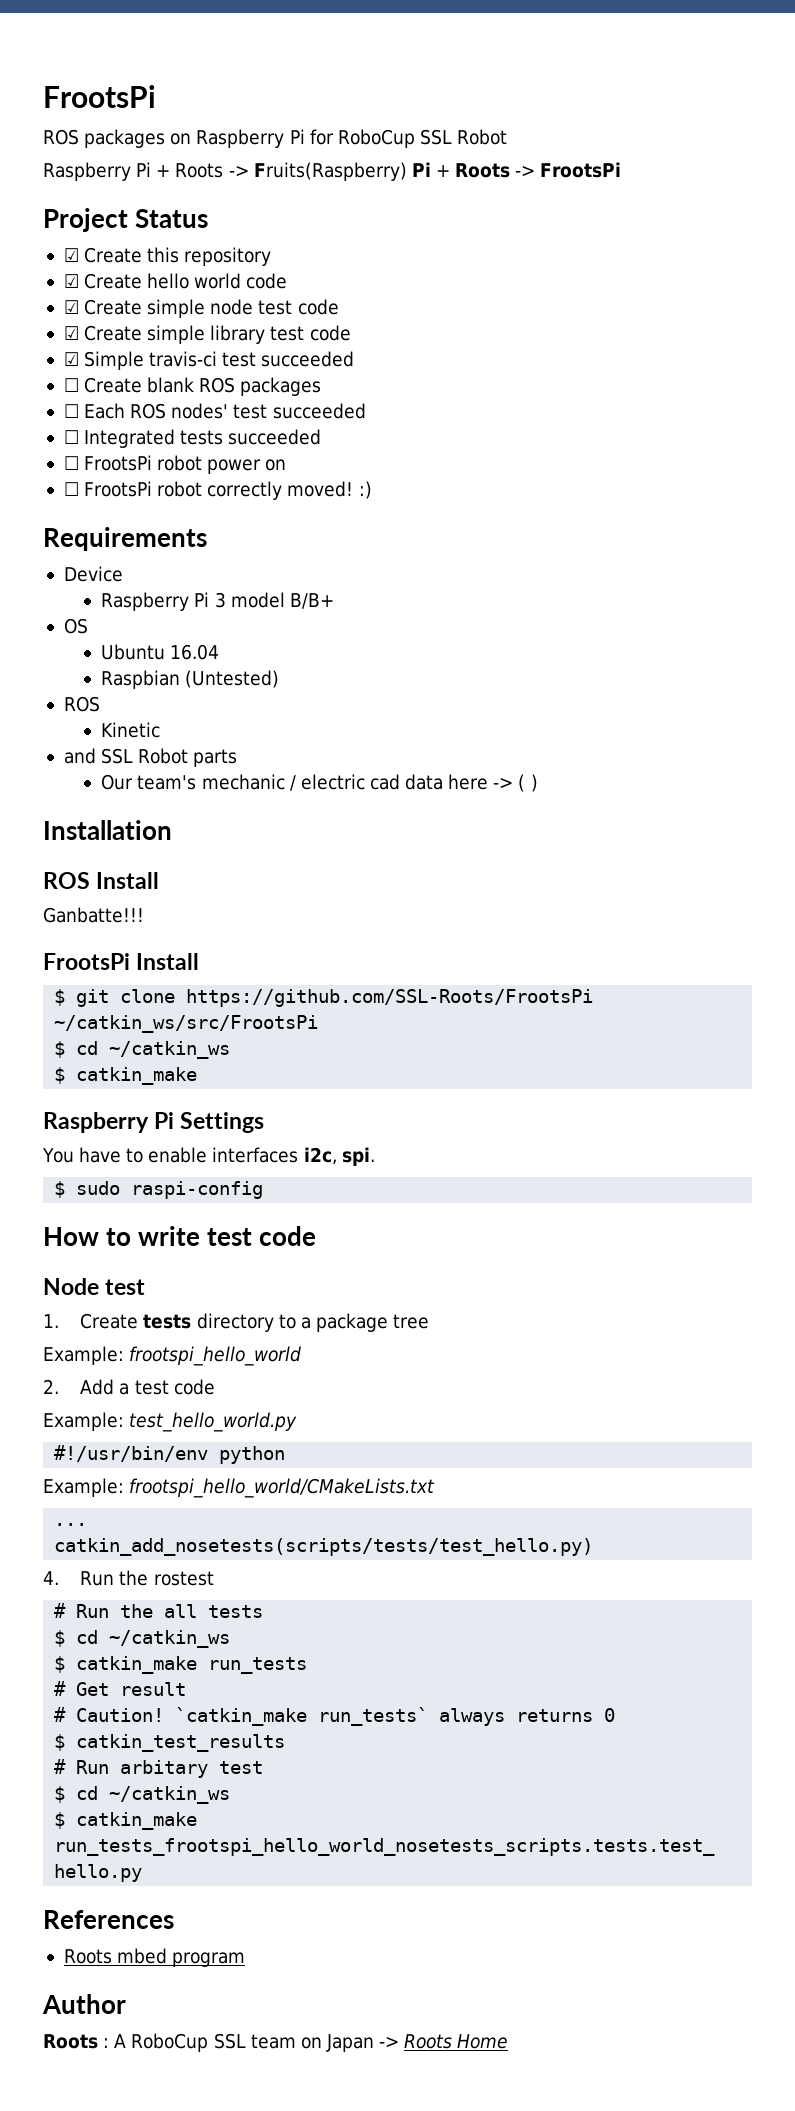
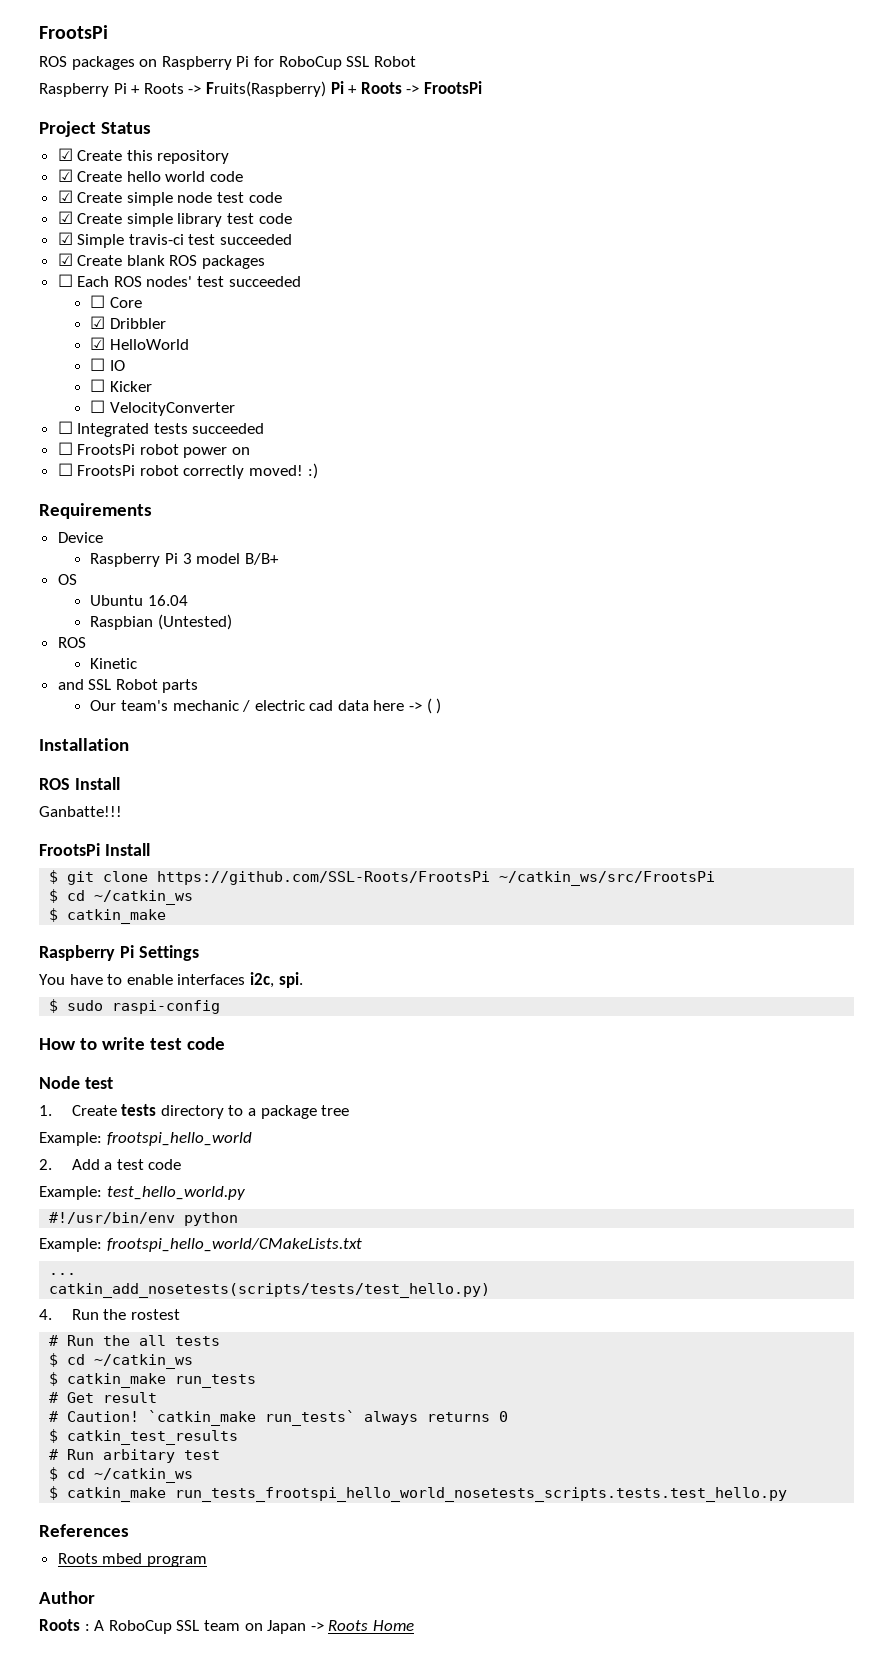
- ☐ Create blank ROS packages
+ ☑ Create blank ROS packages
+ ☐ Core
+ ☑ Dribbler
+ ☑ HelloWorld
+ ☐ IO
+ ☐ Kicker
+ ☐ VelocityConverter

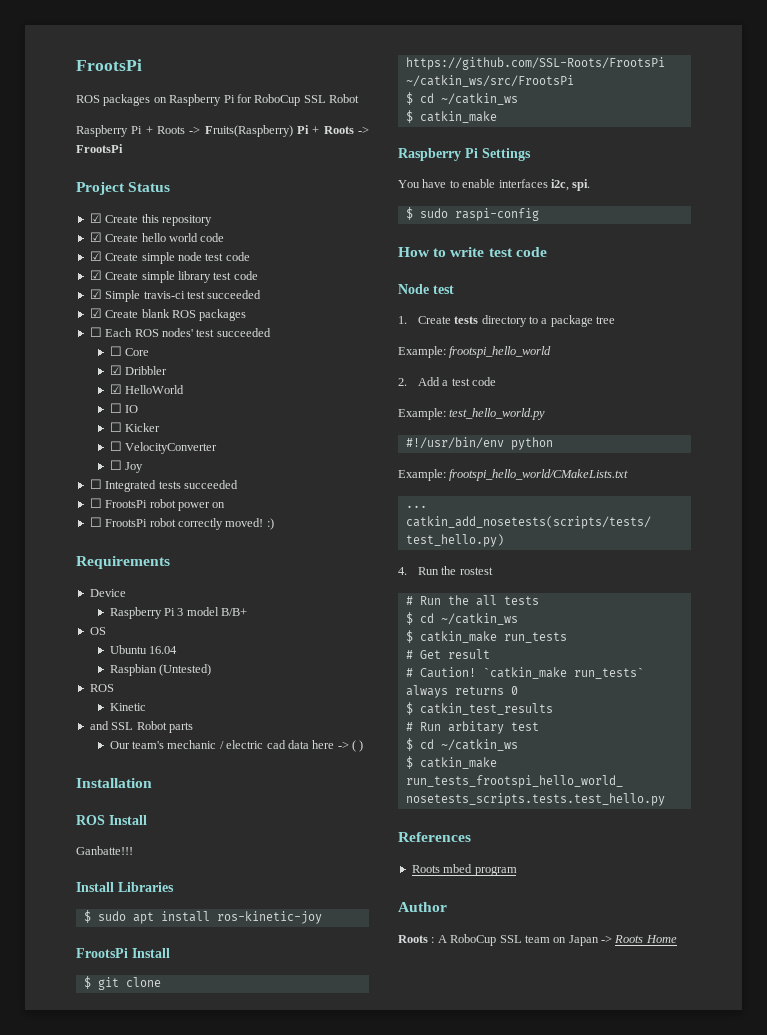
+ ☐ Joy
+ Install Libraries
+ $ sudo apt install ros-kinetic-joy

